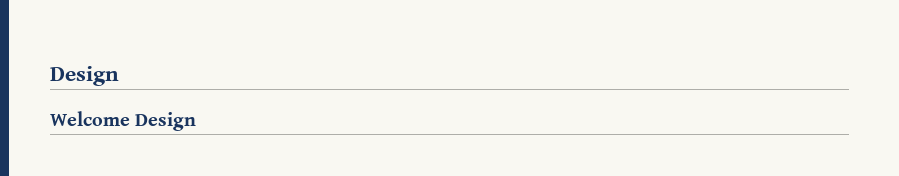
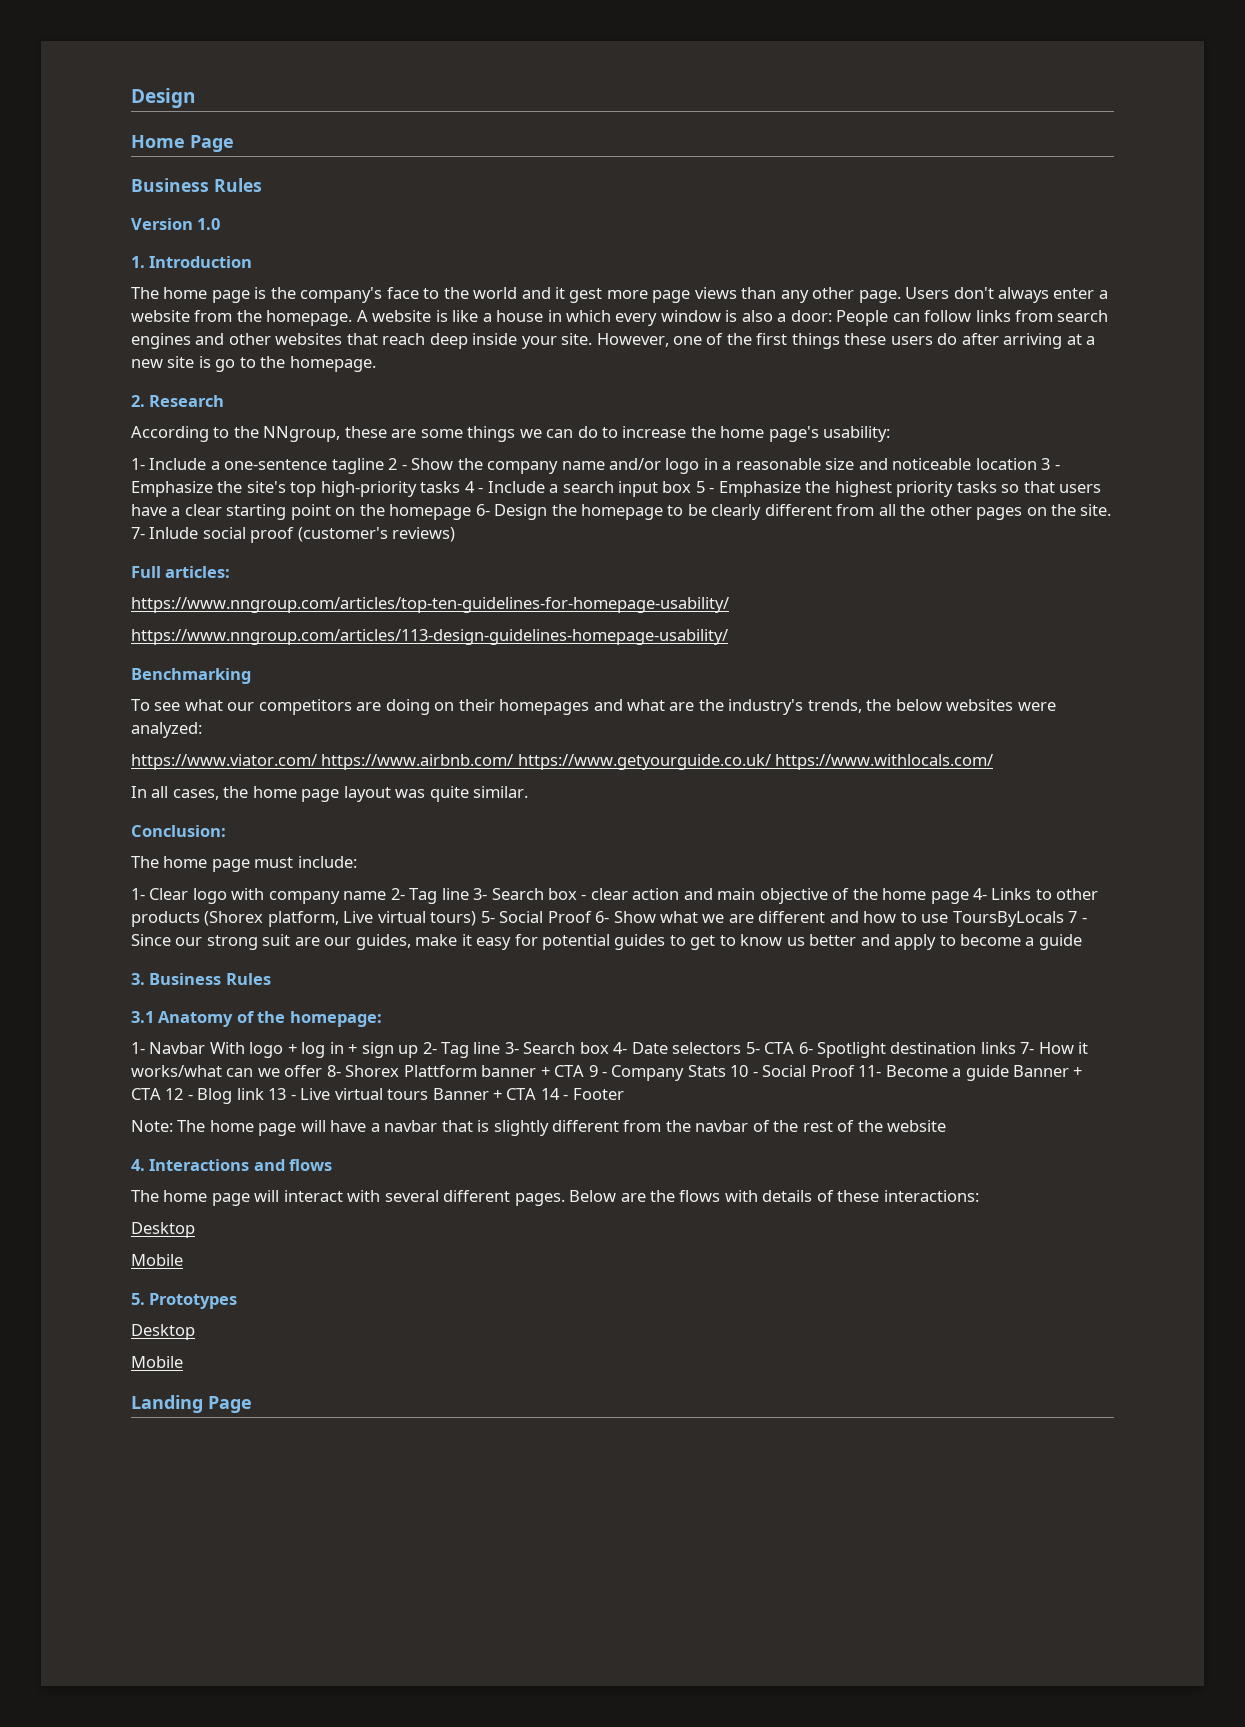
- Welcome Design
+ Home Page
+ Business Rules
+ Version 1.0
+ 1. Introduction
+ The home page is the company's face to the world and it gest more page views than any other page. Users don't always enter a website from the homepage. A website is like a house in which every window is also a door: People can follow links from search engines and other websites that reach deep inside your site. However, one of the first things these users do after arriving at a new site is go to the homepage.
+ 2. Research
+ According to the NNgroup, these are some things we can do to increase the home page's usability:
+ 1- Include a one-sentence tagline 2 - Show the company name and/or logo in a reasonable size and noticeable location 3 - Emphasize the site's top high-priority tasks 4 - Include a search input box 5 - Emphasize the highest priority tasks so that users have a clear starting point on the homepage 6- Design the homepage to be clearly different from all the other pages on the site. 7- Inlude social proof (customer's reviews)
+ Full articles:
+ https://www.nngroup.com/articles/top-ten-guidelines-for-homepage-usability/
+ https://www.nngroup.com/articles/113-design-guidelines-homepage-usability/
+ Benchmarking
+ To see what our competitors are doing on their homepages and what are the industry's trends, the below websites were analyzed:
+ https://www.viator.com/ https://www.airbnb.com/ https://www.getyourguide.co.uk/ https://www.withlocals.com/
+ In all cases, the home page layout was quite similar.
+ Conclusion:
+ The home page must include:
+ 1- Clear logo with company name 2- Tag line 3- Search box - clear action and main objective of the home page 4- Links to other products (Shorex platform, Live virtual tours) 5- Social Proof 6- Show what we are different and how to use ToursByLocals 7 - Since our strong suit are our guides, make it easy for potential guides to get to know us better and apply to become a guide
+ 3. Business Rules
+ 3.1 Anatomy of the homepage:
+ 1- Navbar With logo + log in + sign up 2- Tag line 3- Search box 4- Date selectors 5- CTA 6- Spotlight destination links 7- How it works/what can we offer 8- Shorex Plattform banner + CTA 9 - Company Stats 10 - Social Proof 11- Become a guide Banner + CTA 12 - Blog link 13 - Live virtual tours Banner + CTA 14 - Footer
+ Note: The home page will have a navbar that is slightly different from the navbar of the rest of the website
+ 4. Interactions and flows
+ The home page will interact with several different pages. Below are the flows with details of these interactions:
+ Desktop
+ Mobile
+ 5. Prototypes
+ Desktop
+ Mobile
+ Landing Page

